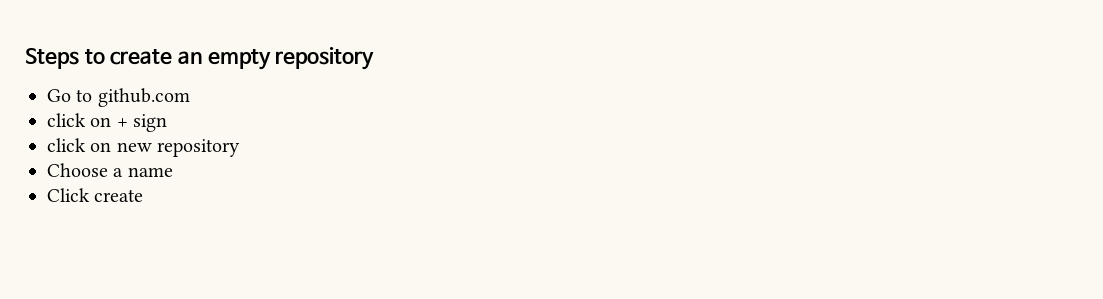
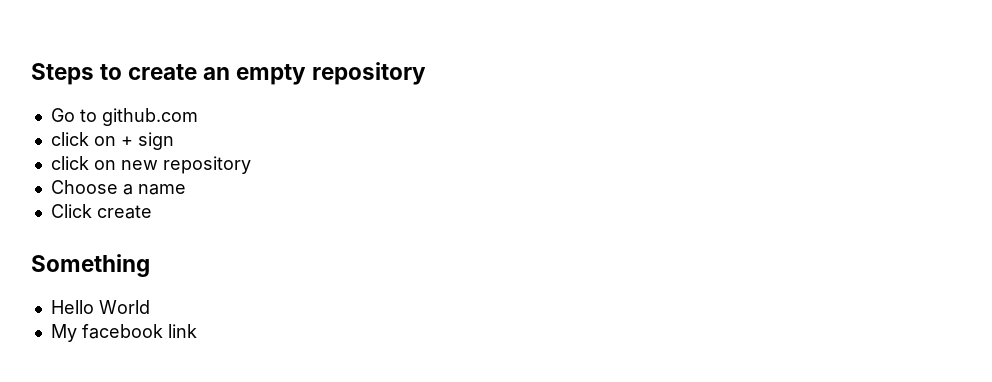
+ Something
+ Hello World
+ My facebook link

